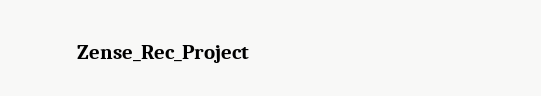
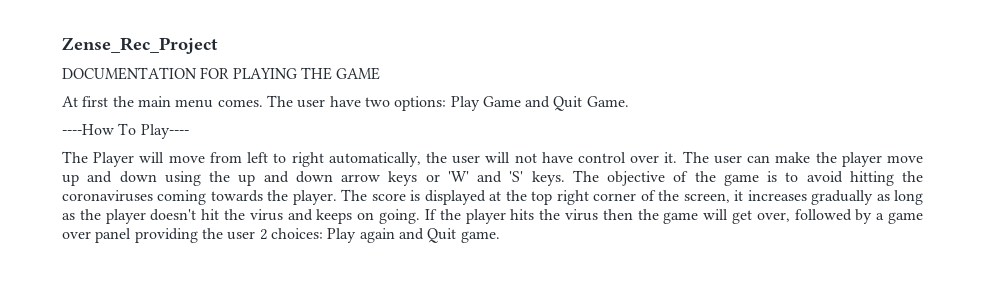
+ DOCUMENTATION FOR PLAYING THE GAME
+ At first the main menu comes. The user have two options: Play Game and Quit Game.
+ ----How To Play----
+ The Player will move from left to right automatically, the user will not have control over it. The user can make the player move up and down using the up and down arrow keys or 'W' and 'S' keys. The objective of the game is to avoid hitting the coronaviruses coming towards the player. The score is displayed at the top right corner of the screen, it increases gradually as long as the player doesn't hit the virus and keeps on going. If the player hits the virus then the game will get over, followed by a game over panel providing the user 2 choices: Play again and Quit game.

